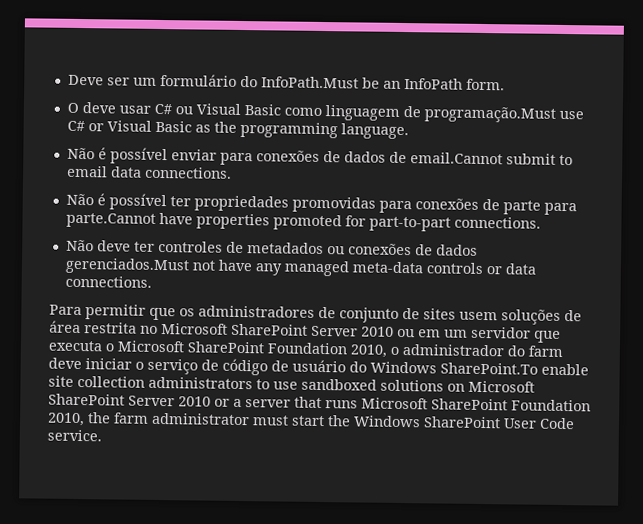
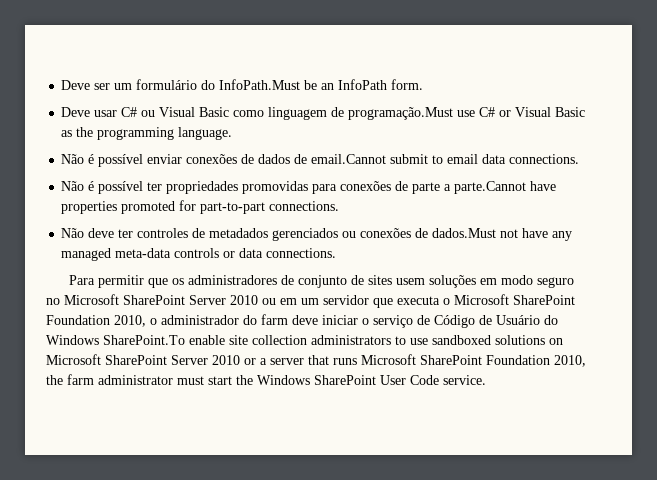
- O deve usar C# ou Visual Basic como linguagem de programação.Must use C# or Visual Basic as the programming language.
+ Deve usar C# ou Visual Basic como linguagem de programação.Must use C# or Visual Basic as the programming language.
- Não é possível enviar para conexões de dados de email.Cannot submit to email data connections.
+ Não é possível enviar conexões de dados de email.Cannot submit to email data connections.
- Não é possível ter propriedades promovidas para conexões de parte para parte.Cannot have properties promoted for part-to-part connections.
+ Não é possível ter propriedades promovidas para conexões de parte a parte.Cannot have properties promoted for part-to-part connections.
- Não deve ter controles de metadados ou conexões de dados gerenciados.Must not have any managed meta-data controls or data connections.
+ Não deve ter controles de metadados gerenciados ou conexões de dados.Must not have any managed meta-data controls or data connections.
- Para permitir que os administradores de conjunto de sites usem soluções de área restrita no Microsoft SharePoint Server 2010 ou em um servidor que executa o Microsoft SharePoint Foundation 2010, o administrador do farm deve iniciar o serviço de código de usuário do Windows SharePoint.To enable site collection administrators to use sandboxed solutions on Microsoft SharePoint Server 2010 or a server that runs Microsoft SharePoint Foundation 2010, the farm administrator must start the Windows SharePoint User Code service.
+ Para permitir que os administradores de conjunto de sites usem soluções em modo seguro no Microsoft SharePoint Server 2010 ou em um servidor que executa o Microsoft SharePoint Foundation 2010, o administrador do farm deve iniciar o serviço de Código de Usuário do Windows SharePoint.To enable site collection administrators to use sandboxed solutions on Microsoft SharePoint Server 2010 or a server that runs Microsoft SharePoint Foundation 2010, the farm administrator must start the Windows SharePoint User Code service.

